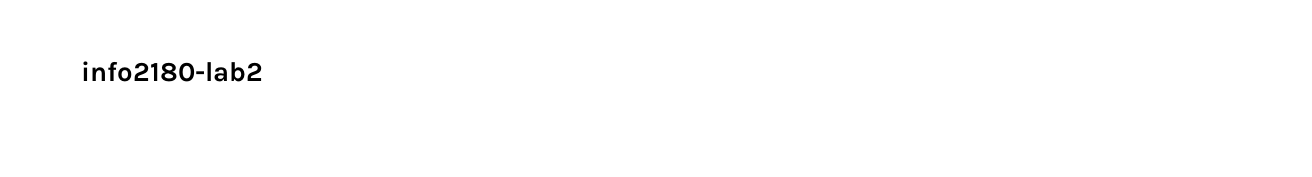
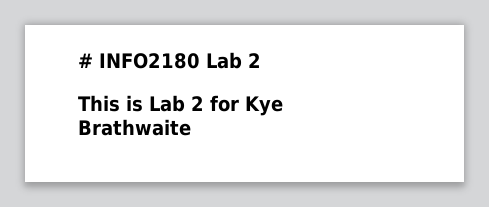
- info2180-lab2
+ # INFO2180 Lab 2
+ This is Lab 2 for Kye Brathwaite

